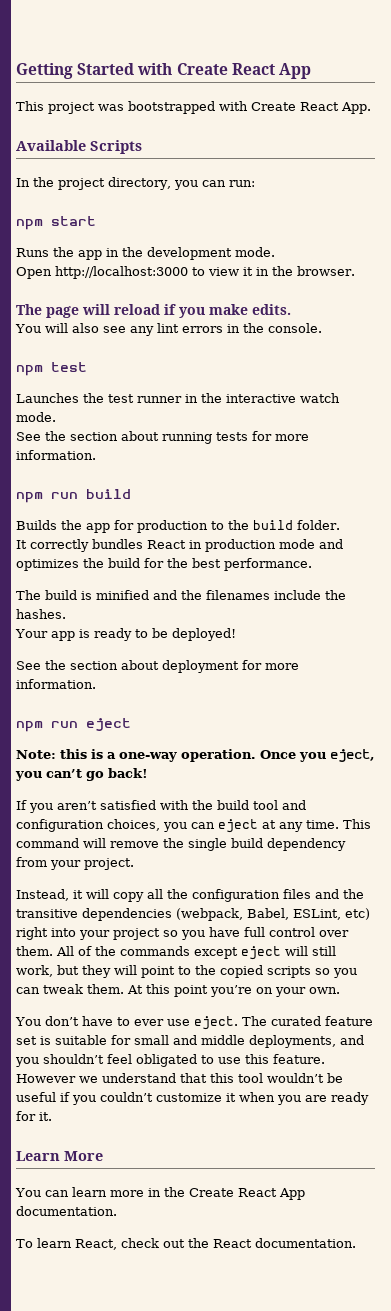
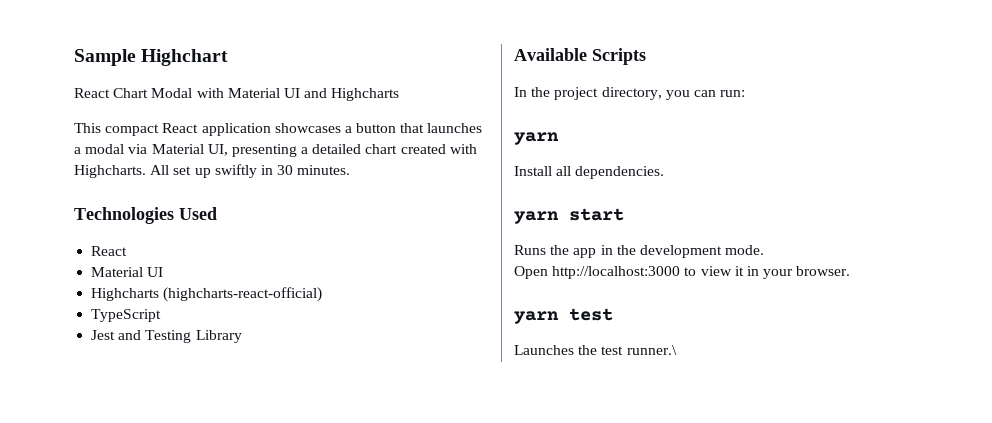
- Getting Started with Create React App
- This project was bootstrapped with Create React App.
+ Sample Highchart
+ React Chart Modal with Material UI and Highcharts
+ This compact React application showcases a button that launches a modal via Material UI, presenting a detailed chart created with Highcharts. All set up swiftly in 30 minutes.
+ Technologies Used
+ React
+ Material UI
+ Highcharts (highcharts-react-official)
+ TypeScript
+ Jest and Testing Library
  In the project directory, you can run:
- npm start
+ yarn
+ Install all dependencies.
+ yarn start
- Open http://localhost:3000 to view it in the browser.
+ Open http://localhost:3000 to view it in your browser.
- The page will reload if you make edits.
- You will also see any lint errors in the console.
- npm test
- Launches the test runner in the interactive watch mode.
- See the section about running tests for more information.
- npm run build
- Builds the app for production to the build folder.
- It correctly bundles React in production mode and optimizes the build for the best performance.
- The build is minified and the filenames include the hashes.
- Your app is ready to be deployed!
- See the section about deployment for more information.
- npm run eject
- Note: this is a one-way operation. Once you eject, you can’t go back!
- If you aren’t satisfied with the build tool and configuration choices, you can eject at any time. This command will remove the single build dependency from your project.
- Instead, it will copy all the configuration files and the transitive dependencies (webpack, Babel, ESLint, etc) right into your project so you have full control over them. All of the commands except eject will still work, but they will point to the copied scripts so you can tweak them. At this point you’re on your own.
- You don’t have to ever use eject. The curated feature set is suitable for small and middle deployments, and you shouldn’t feel obligated to use this feature. However we understand that this tool wouldn’t be useful if you couldn’t customize it when you are ready for it.
- Learn More
- You can learn more in the Create React App documentation.
- To learn React, check out the React documentation.
+ yarn test
+ Launches the test runner.\

